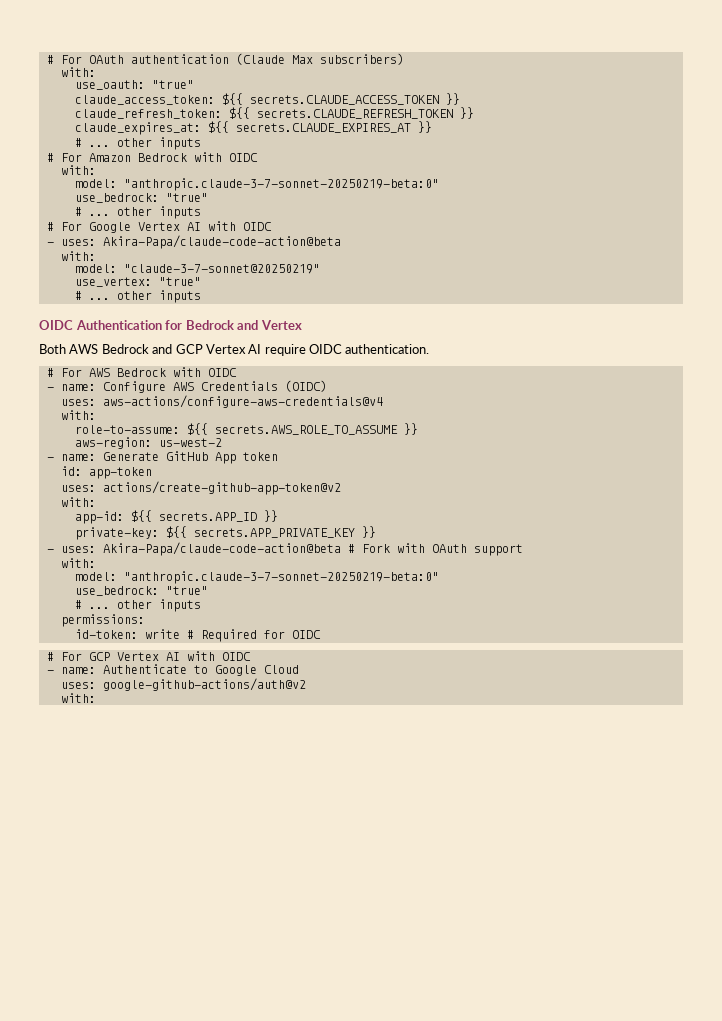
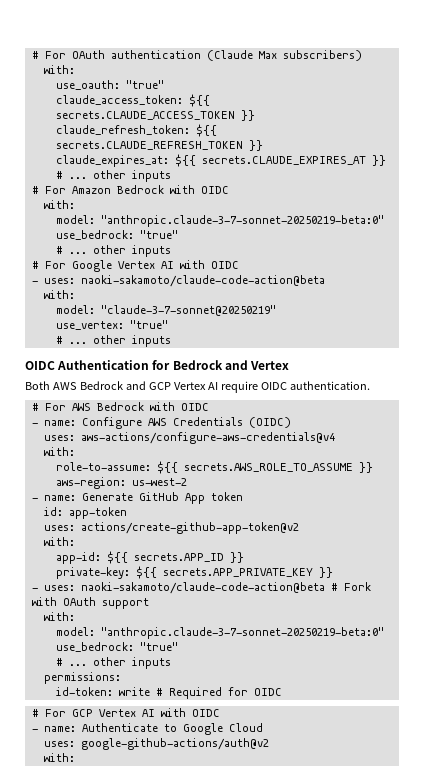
  # For Google Vertex AI with OIDC
- - uses: Akira-Papa/claude-code-action@beta
+ - uses: naoki-sakamoto/claude-code-action@beta
- - uses: Akira-Papa/claude-code-action@beta # Fork with OAuth support
+ - uses: naoki-sakamoto/claude-code-action@beta # Fork with OAuth support

